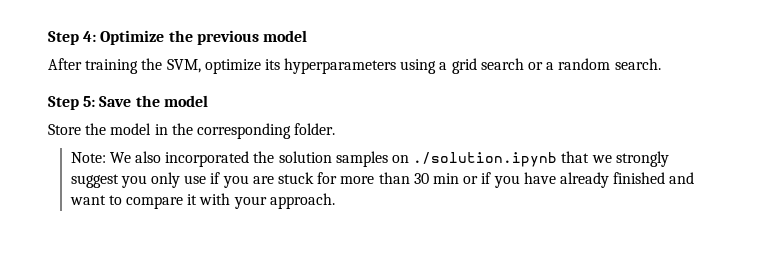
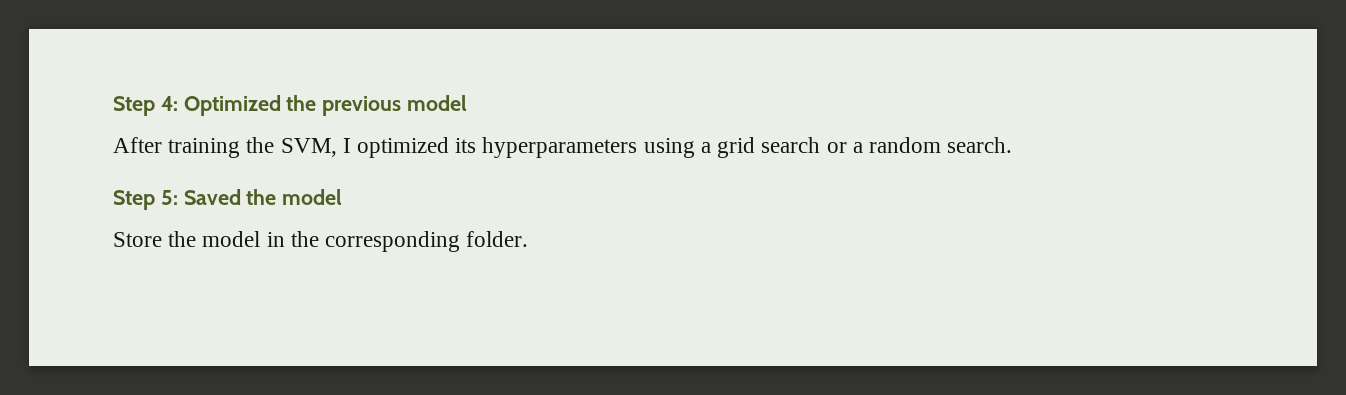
- Step 4: Optimize the previous model
+ Step 4: Optimized the previous model
- After training the SVM, optimize its hyperparameters using a grid search or a random search.
+ After training the SVM, I optimized its hyperparameters using a grid search or a random search.
- Step 5: Save the model
+ Step 5: Saved the model
- Note: We also incorporated the solution samples on ./solution.ipynb that we strongly suggest you only use if you are stuck for more than 30 min or if you have already finished and want to compare it with your approach.

